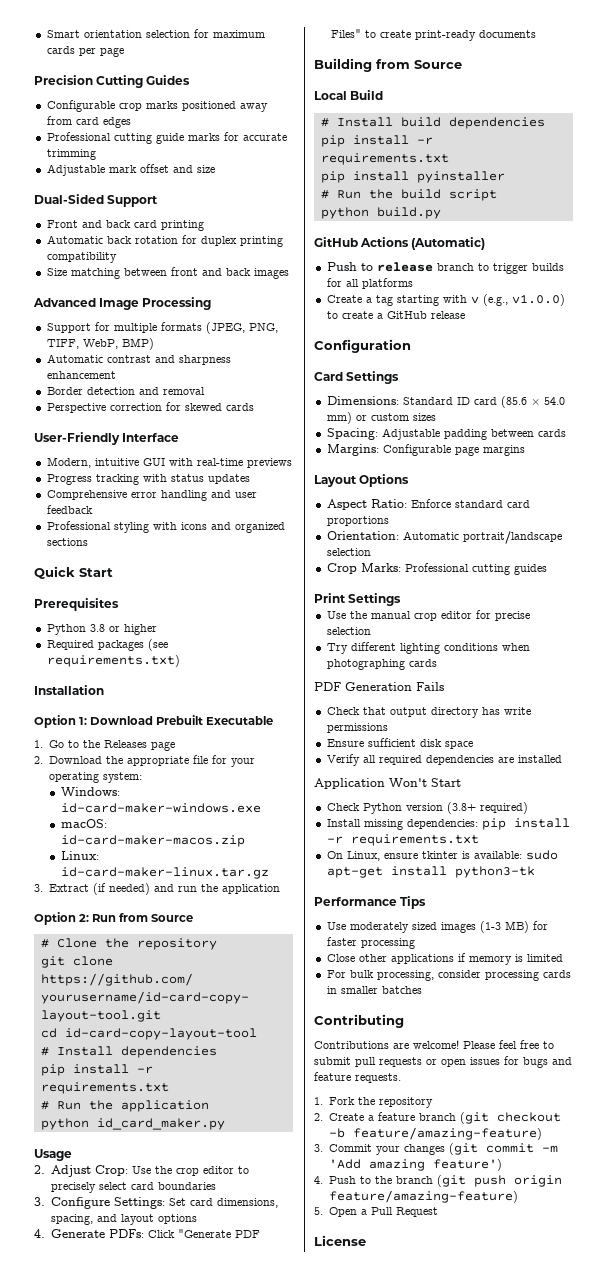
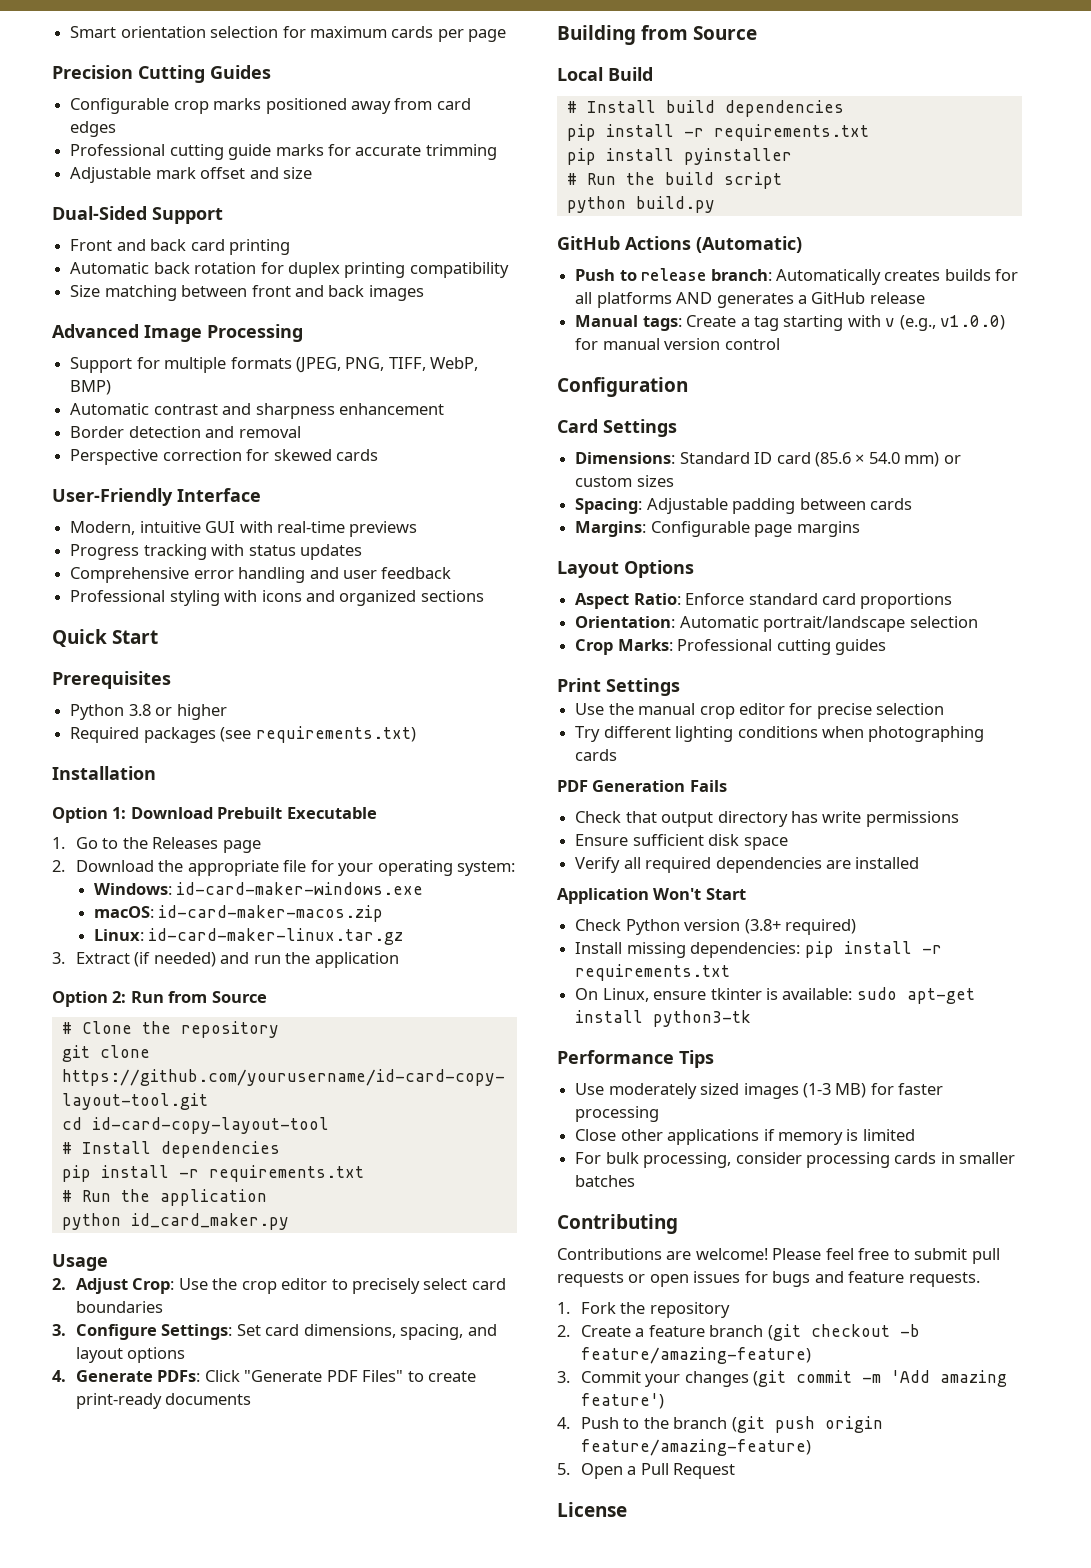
- Push to release branch to trigger builds for all platforms
- Create a tag starting with v (e.g., v1.0.0) to create a GitHub release
+ Push to release branch: Automatically creates builds for all platforms AND generates a GitHub release
+ Manual tags: Create a tag starting with v (e.g., v1.0.0) for manual version control

